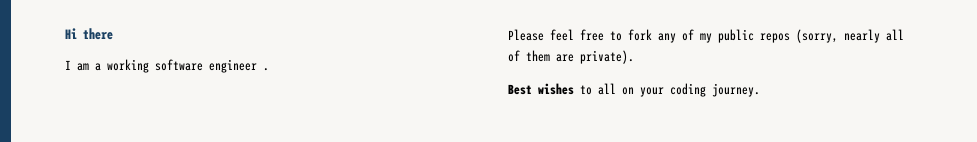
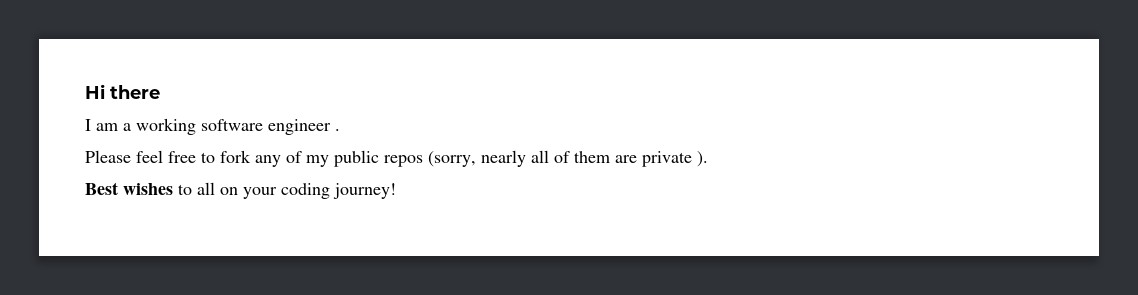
- Please feel free to fork any of my public repos (sorry, nearly all of them are private).
+ Please feel free to fork any of my public repos (sorry, nearly all of them are private ).
- Best wishes to all on your coding journey.
+ Best wishes to all on your coding journey!

